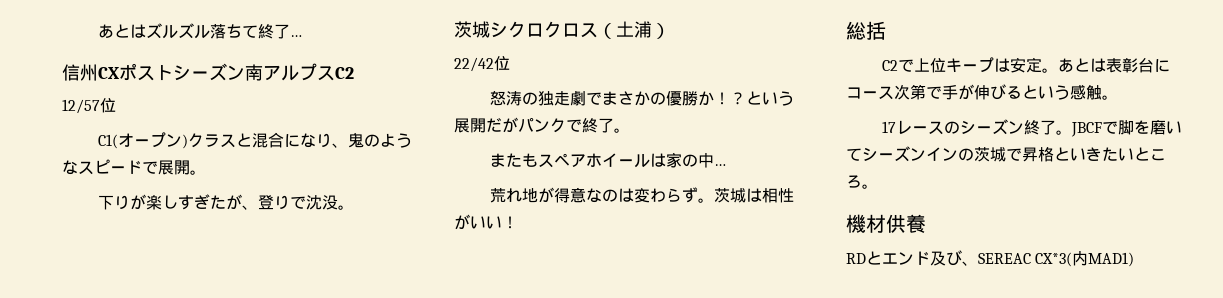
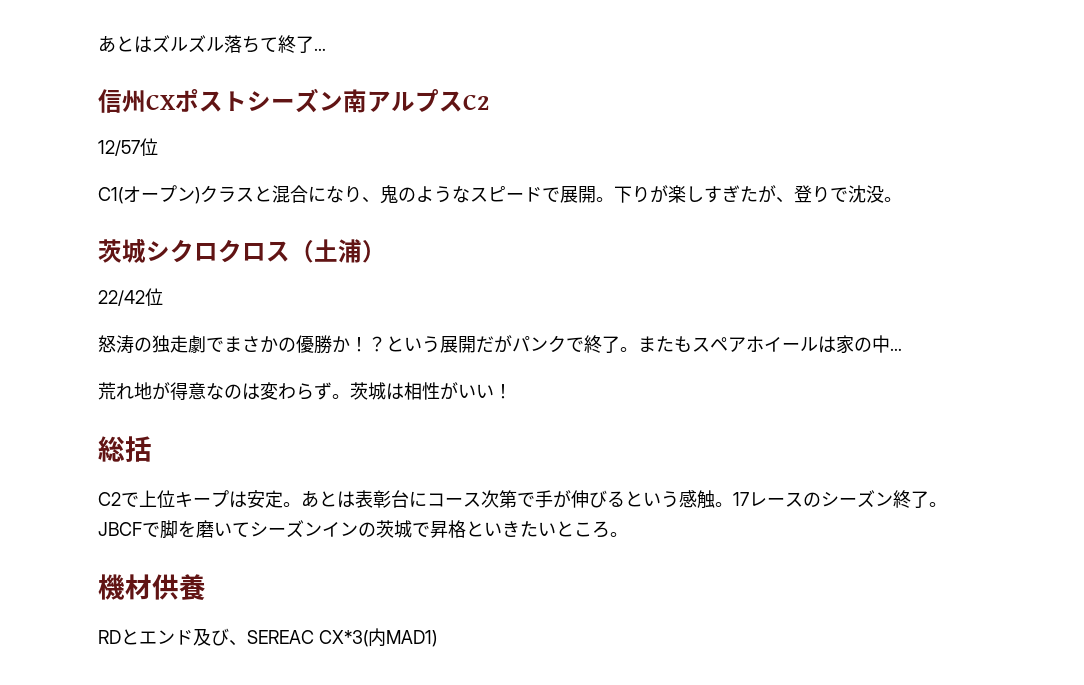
- C1(オープン)クラスと混合になり、鬼のようなスピードで展開。
- 下りが楽しすぎたが、登りで沈没。
+ C1(オープン)クラスと混合になり、鬼のようなスピードで展開。下りが楽しすぎたが、登りで沈没。
- という展開だがパンクで終了。
- またもスペアホイールは家の中…
+ という展開だがパンクで終了。またもスペアホイールは家の中…
- あとは表彰台にコース次第で手が伸びるという感触。
- 17レースのシーズン終了。
+ あとは表彰台にコース次第で手が伸びるという感触。17レースのシーズン終了。

